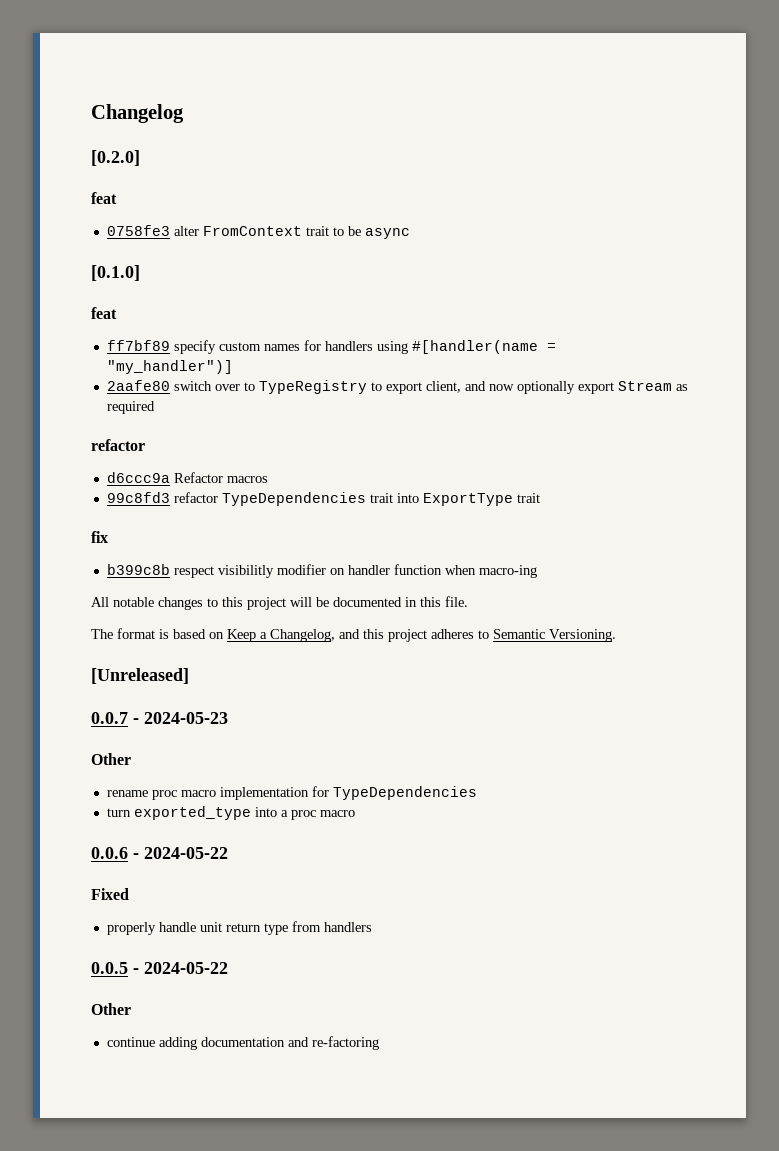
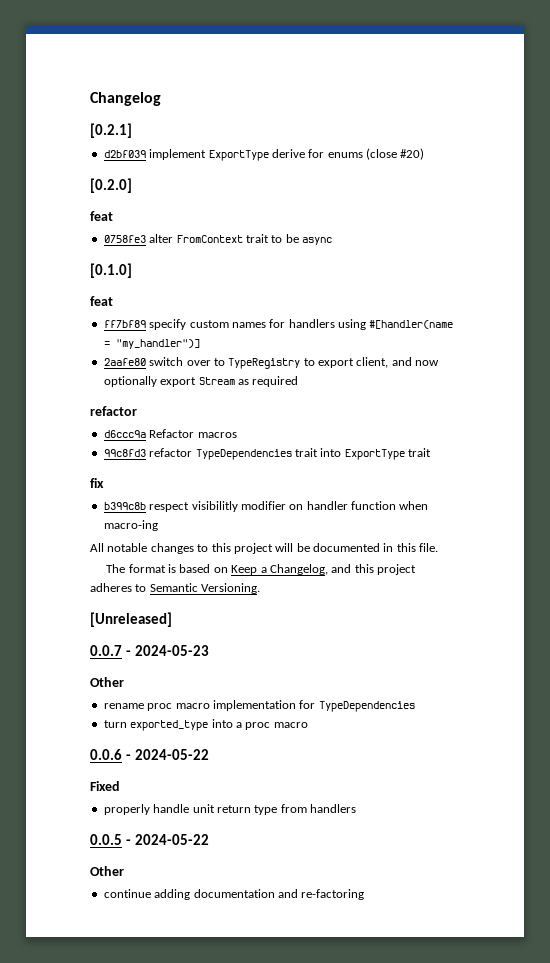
+ [0.2.1]
+ d2bf039 implement ExportType derive for enums (close #20)

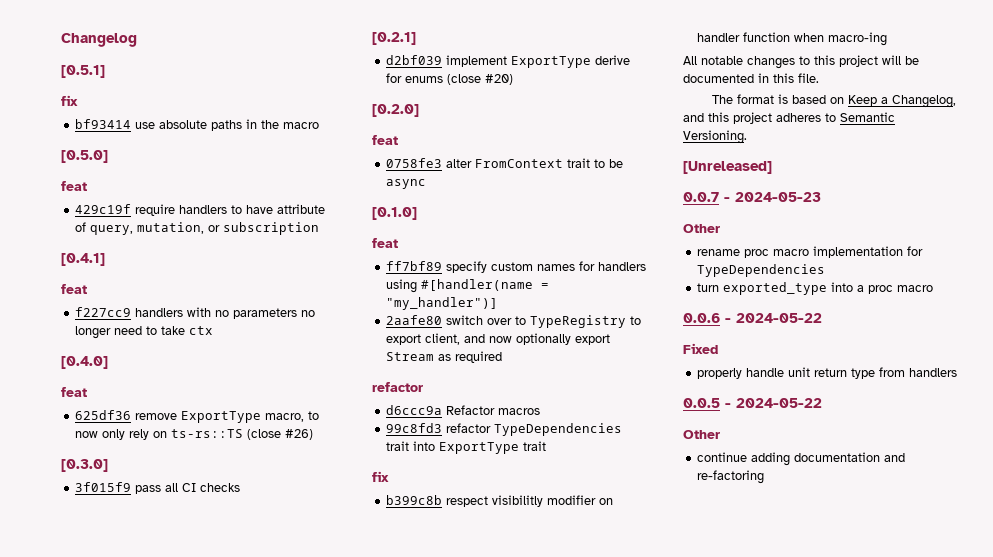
+ [0.5.1]
+ fix
+ bf93414 use absolute paths in the macro
+ [0.5.0]
+ feat
+ 429c19f require handlers to have attribute of query, mutation, or subscription
+ [0.4.1]
+ feat
+ f227cc9 handlers with no parameters no longer need to take ctx
+ [0.4.0]
+ feat
+ 625df36 remove ExportType macro, to now only rely on ts-rs::TS (close #26)
+ [0.3.0]
+ 3f015f9 pass all CI checks

